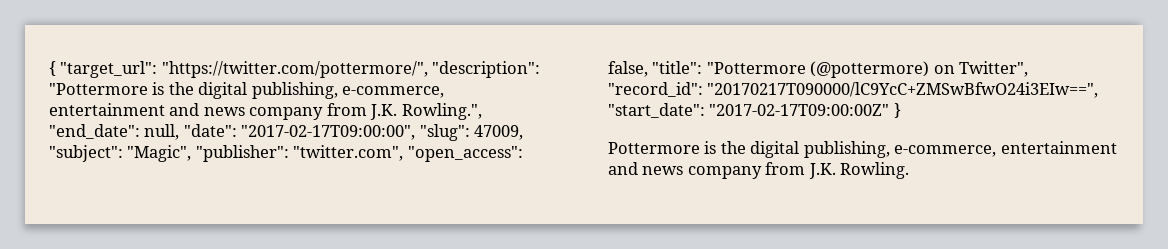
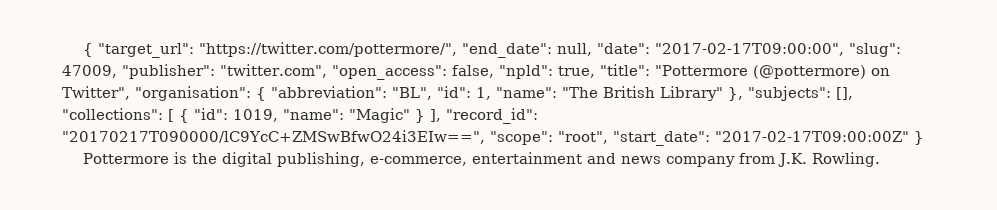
- { "target_url": "https://twitter.com/pottermore/", "description": "Pottermore is the digital publishing, e-commerce, entertainment and news company from J.K. Rowling.", "end_date": null, "date": "2017-02-17T09:00:00", "slug": 47009, "subject": "Magic", "publisher": "twitter.com", "open_access": false, "title": "Pottermore (@pottermore) on Twitter", "record_id": "20170217T090000/lC9YcC+ZMSwBfwO24i3EIw==", "start_date": "2017-02-17T09:00:00Z" }
+ { "target_url": "https://twitter.com/pottermore/", "end_date": null, "date": "2017-02-17T09:00:00", "slug": 47009, "publisher": "twitter.com", "open_access": false, "npld": true, "title": "Pottermore (@pottermore) on Twitter", "organisation": { "abbreviation": "BL", "id": 1, "name": "The British Library" }, "subjects": [], "collections": [ { "id": 1019, "name": "Magic" } ], "record_id": "20170217T090000/lC9YcC+ZMSwBfwO24i3EIw==", "scope": "root", "start_date": "2017-02-17T09:00:00Z" }

